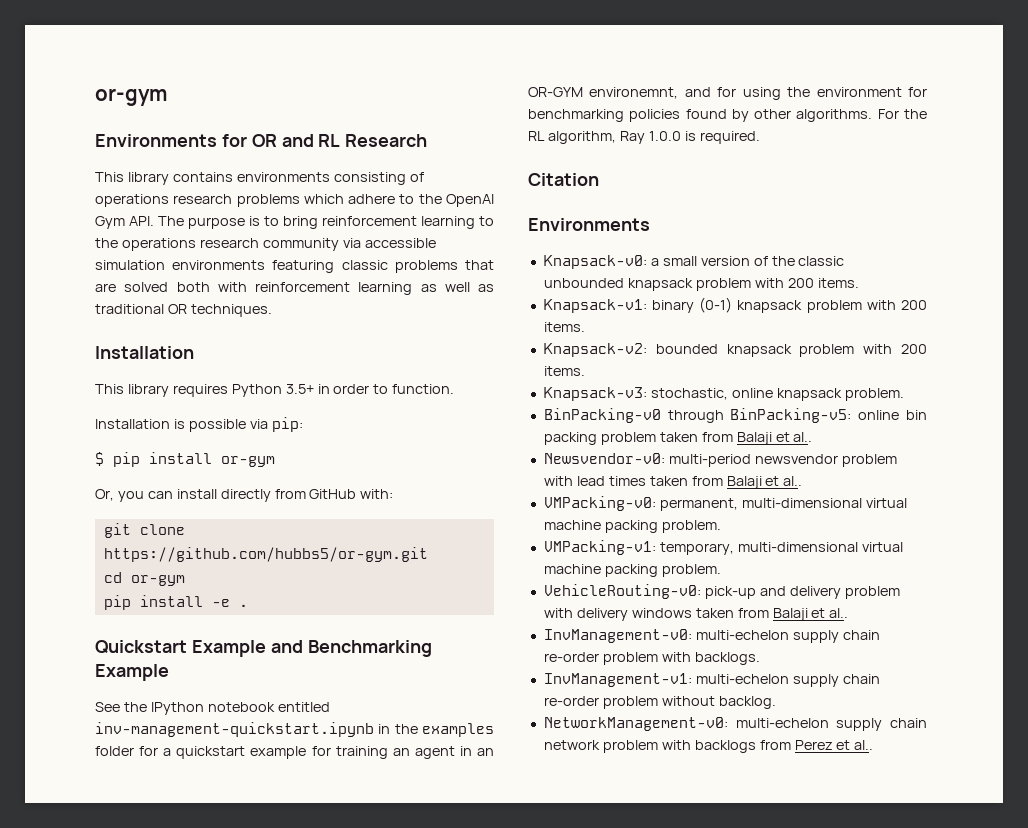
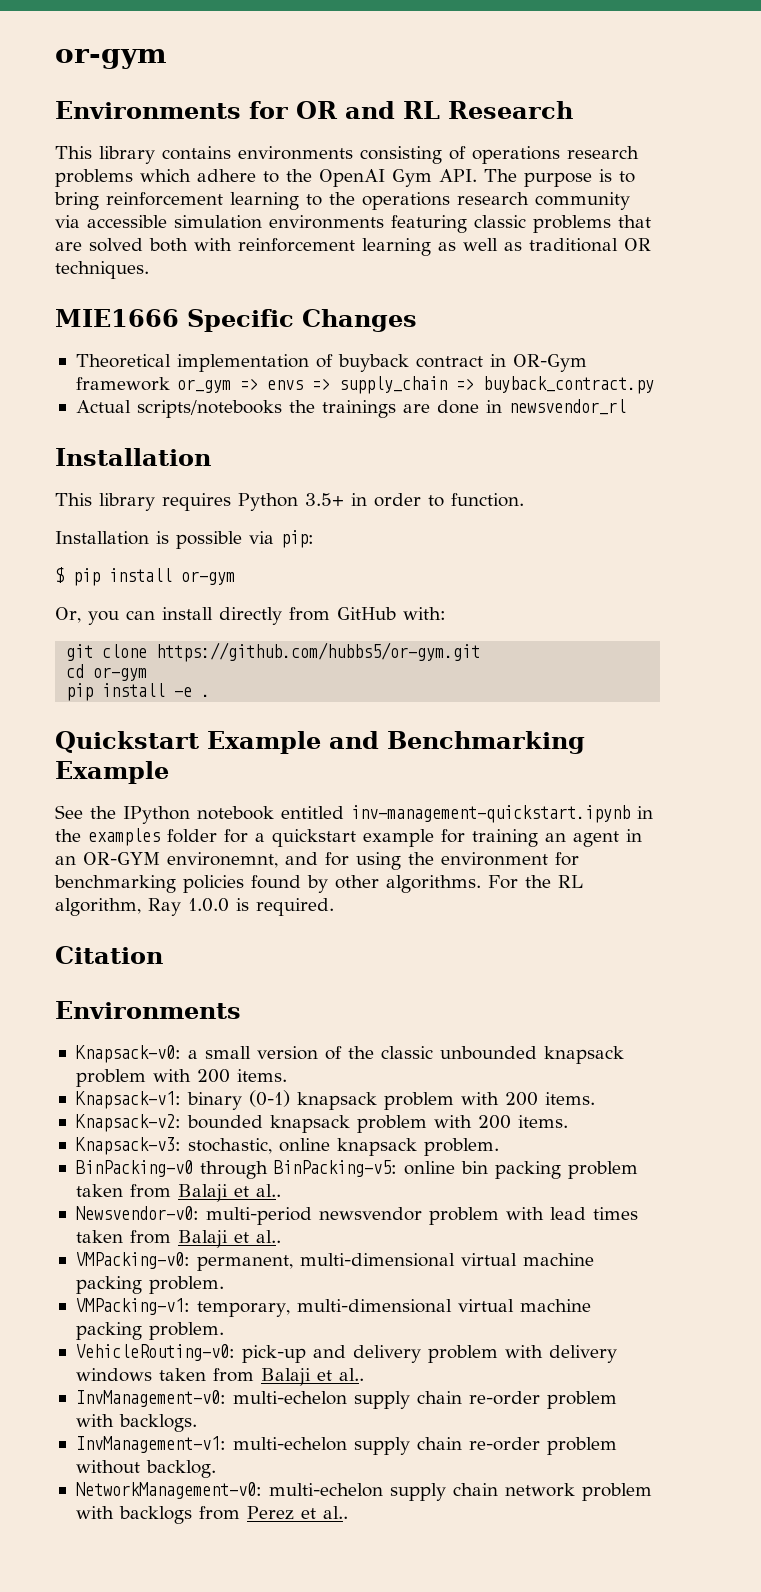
+ MIE1666 Specific Changes
+ Theoretical implementation of buyback contract in OR-Gym framework or_gym => envs => supply_chain => buyback_contract.py
+ Actual scripts/notebooks the trainings are done in newsvendor_rl

